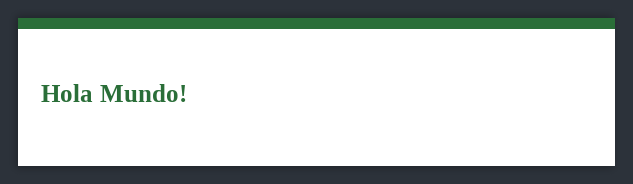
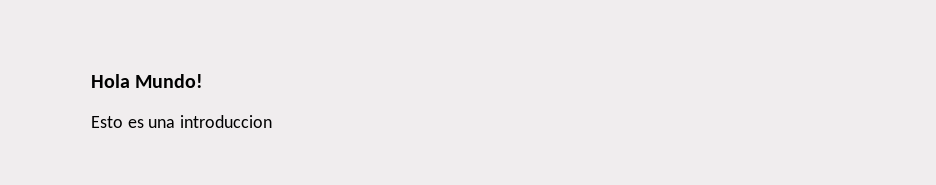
+ Esto es una introduccion

